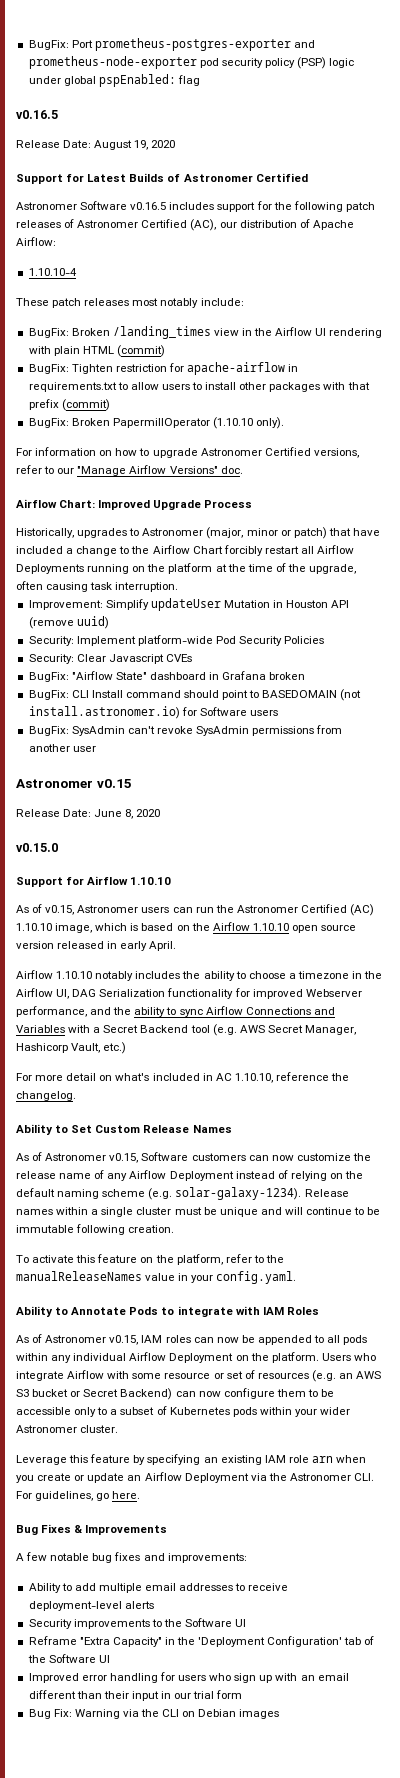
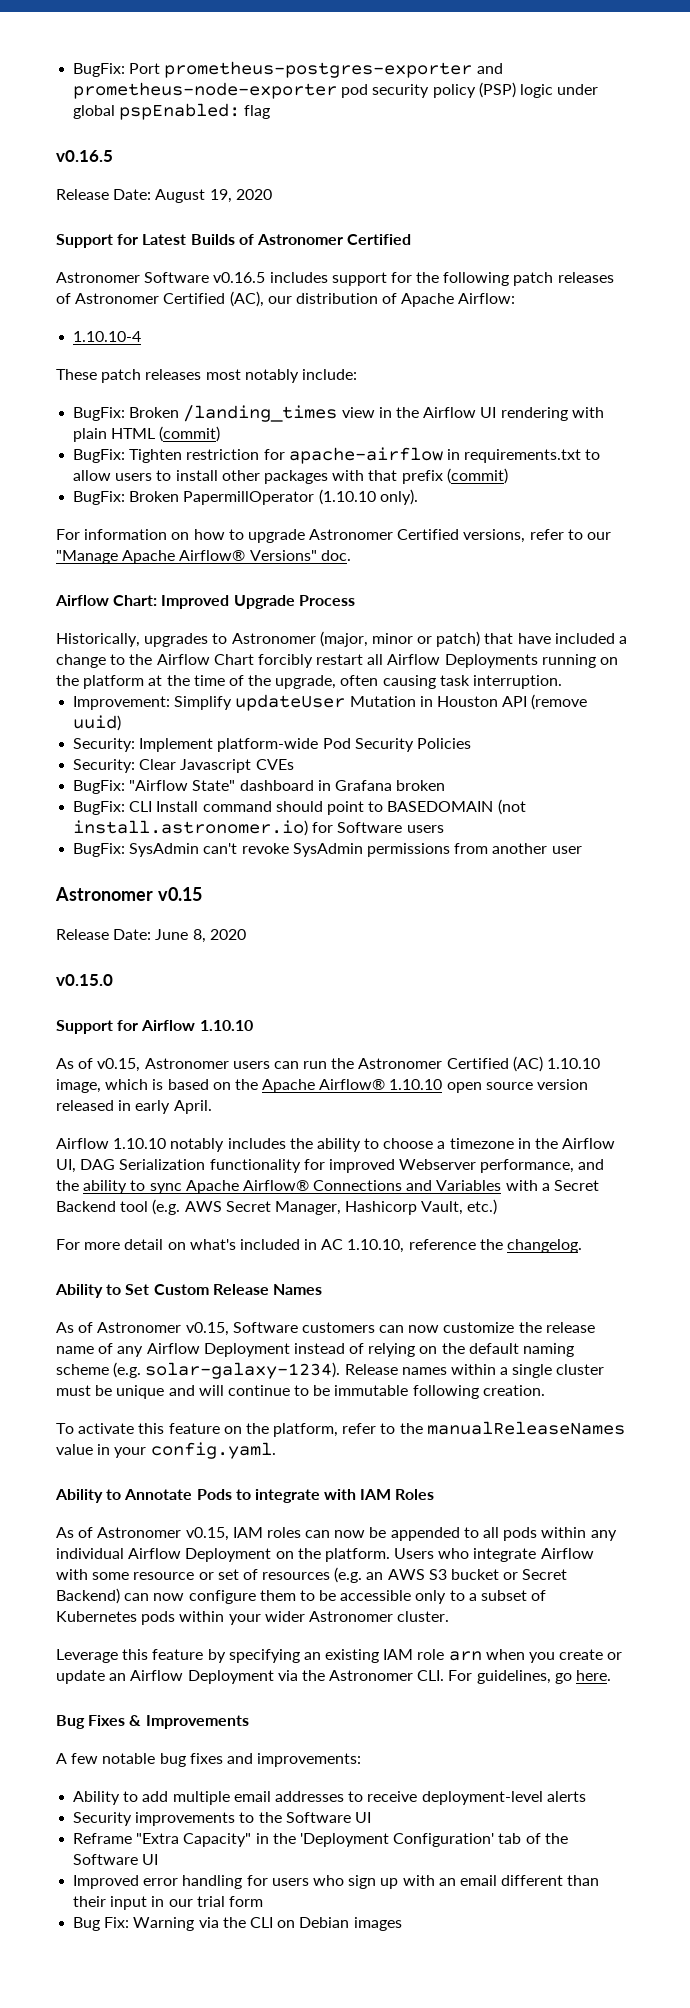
- For information on how to upgrade Astronomer Certified versions, refer to our "Manage Airflow Versions" doc.
+ For information on how to upgrade Astronomer Certified versions, refer to our "Manage Apache Airflow® Versions" doc.
- As of v0.15, Astronomer users can run the Astronomer Certified (AC) 1.10.10 image, which is based on the Airflow 1.10.10 open source version released in early April.
+ As of v0.15, Astronomer users can run the Astronomer Certified (AC) 1.10.10 image, which is based on the Apache Airflow® 1.10.10 open source version released in early April.
- Airflow 1.10.10 notably includes the ability to choose a timezone in the Airflow UI, DAG Serialization functionality for improved Webserver performance, and the ability to sync Airflow Connections and Variables with a Secret Backend tool (e.g. AWS Secret Manager, Hashicorp Vault, etc.)
+ Airflow 1.10.10 notably includes the ability to choose a timezone in the Airflow UI, DAG Serialization functionality for improved Webserver performance, and the ability to sync Apache Airflow® Connections and Variables with a Secret Backend tool (e.g. AWS Secret Manager, Hashicorp Vault, etc.)

